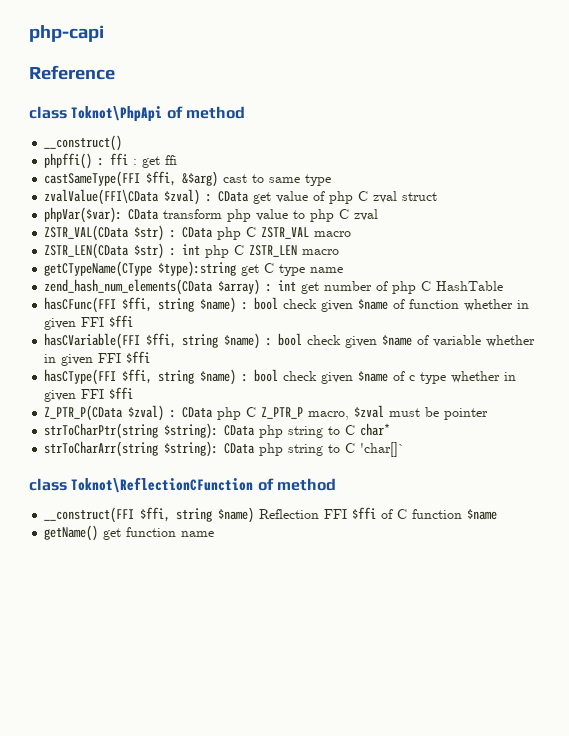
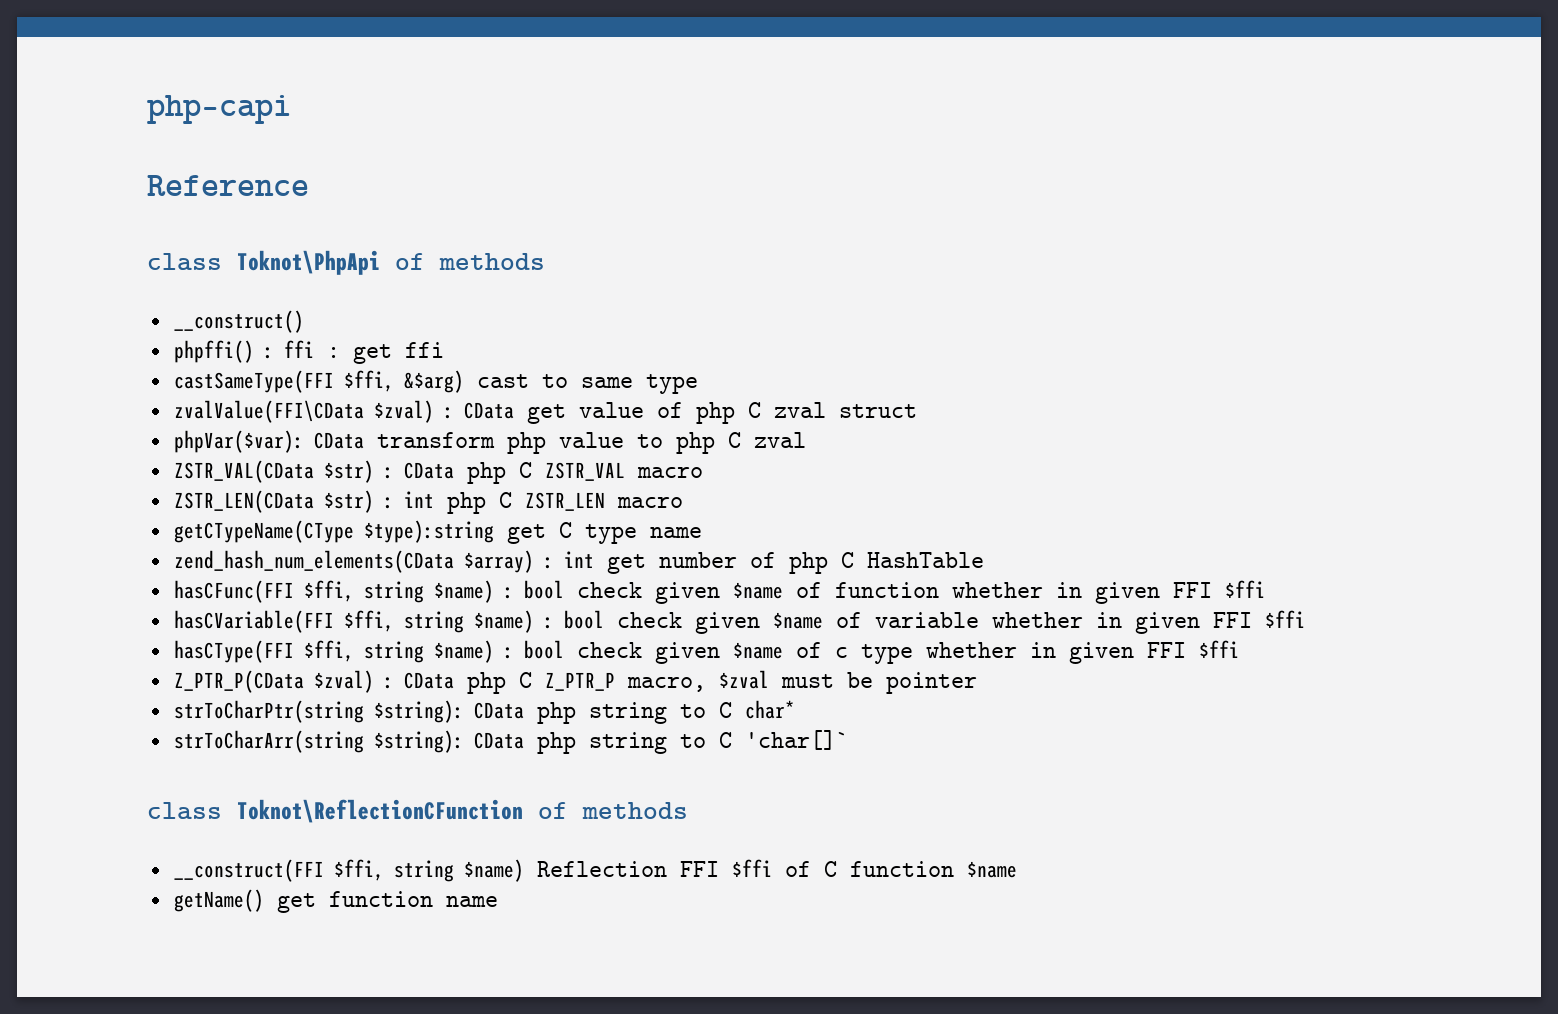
- class Toknot\PhpApi of method
+ class Toknot\PhpApi of methods
- class Toknot\ReflectionCFunction of method
+ class Toknot\ReflectionCFunction of methods

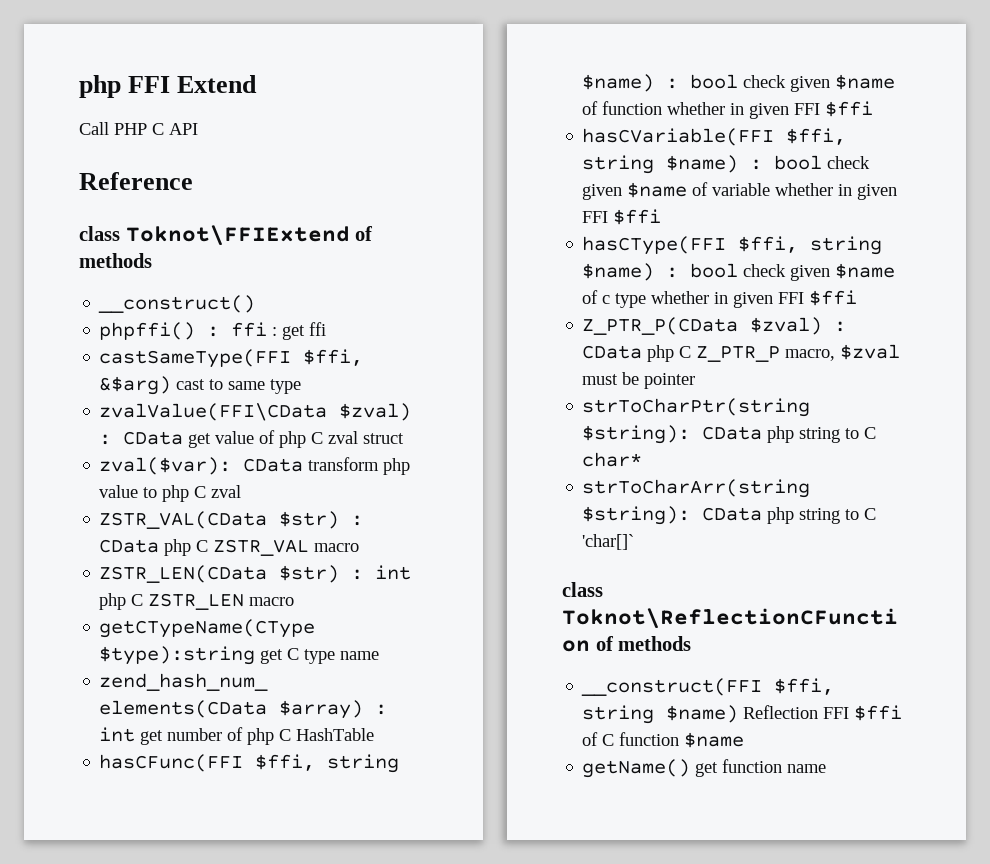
- php-capi
+ php FFI Extend
+ Call PHP C API
- class Toknot\PhpApi of methods
+ class Toknot\FFIExtend of methods
- phpVar($var): CData transform php value to php C zval
+ zval($var): CData transform php value to php C zval

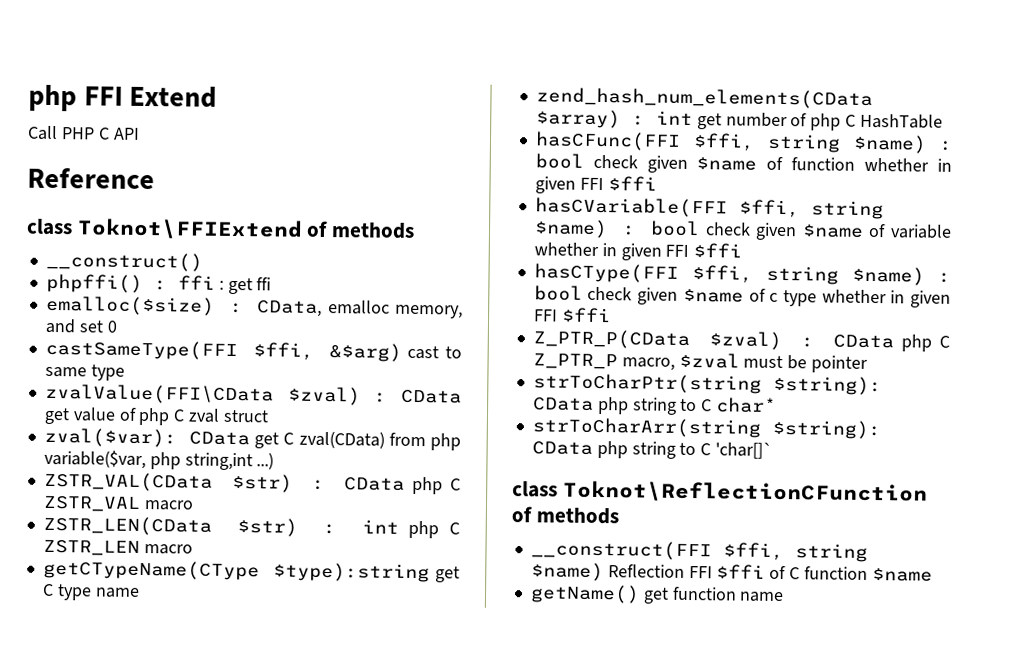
+ emalloc($size) : CData, emalloc memory, and set 0
- zval($var): CData transform php value to php C zval
+ zval($var): CData get C zval(CData) from php variable($var, php string,int ...)

